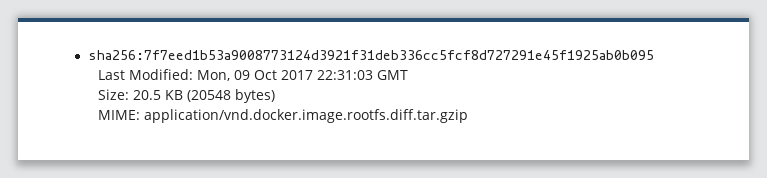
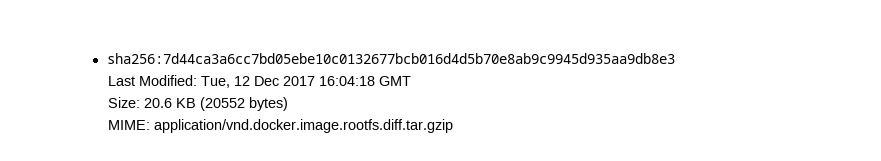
- sha256:7f7eed1b53a9008773124d3921f31deb336cc5fcf8d727291e45f1925ab0b095
+ sha256:7d44ca3a6cc7bd05ebe10c0132677bcb016d4d5b70e8ab9c9945d935aa9db8e3
- Last Modified: Mon, 09 Oct 2017 22:31:03 GMT
+ Last Modified: Tue, 12 Dec 2017 16:04:18 GMT
- Size: 20.5 KB (20548 bytes)
+ Size: 20.6 KB (20552 bytes)

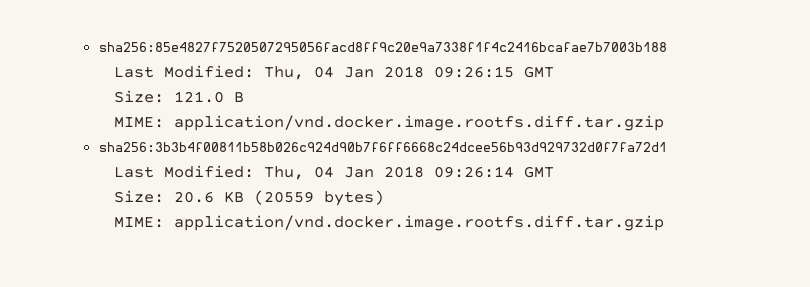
- sha256:7d44ca3a6cc7bd05ebe10c0132677bcb016d4d5b70e8ab9c9945d935aa9db8e3
- Last Modified: Tue, 12 Dec 2017 16:04:18 GMT
+ sha256:85e4827f7520507295056facd8ff9c20e9a7338f1f4c2416bcafae7b7003b188
+ Last Modified: Thu, 04 Jan 2018 09:26:15 GMT
+ Size: 121.0 B
+ MIME: application/vnd.docker.image.rootfs.diff.tar.gzip
+ sha256:3b3b4f00811b58b026c924d90b7f6ff6668c24dcee56b93d929732d0f7fa72d1
+ Last Modified: Thu, 04 Jan 2018 09:26:14 GMT
- Size: 20.6 KB (20552 bytes)
+ Size: 20.6 KB (20559 bytes)

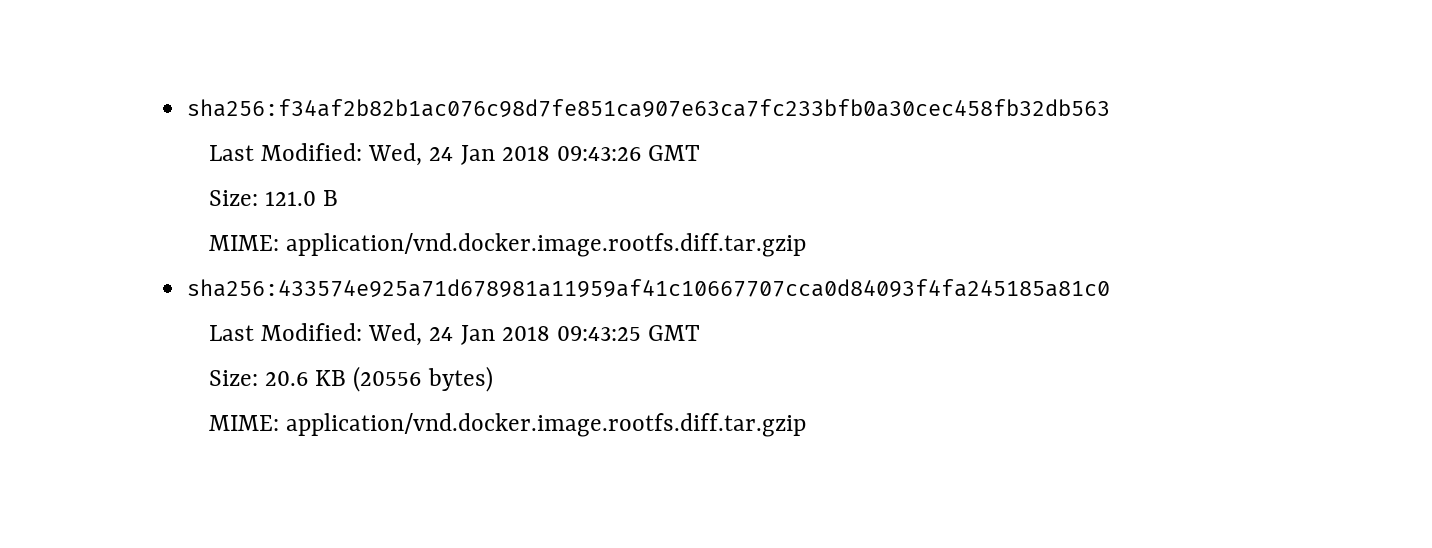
- sha256:85e4827f7520507295056facd8ff9c20e9a7338f1f4c2416bcafae7b7003b188
- Last Modified: Thu, 04 Jan 2018 09:26:15 GMT
+ sha256:f34af2b82b1ac076c98d7fe851ca907e63ca7fc233bfb0a30cec458fb32db563
+ Last Modified: Wed, 24 Jan 2018 09:43:26 GMT
- sha256:3b3b4f00811b58b026c924d90b7f6ff6668c24dcee56b93d929732d0f7fa72d1
- Last Modified: Thu, 04 Jan 2018 09:26:14 GMT
+ sha256:433574e925a71d678981a11959af41c10667707cca0d84093f4fa245185a81c0
+ Last Modified: Wed, 24 Jan 2018 09:43:25 GMT
- Size: 20.6 KB (20559 bytes)
+ Size: 20.6 KB (20556 bytes)

